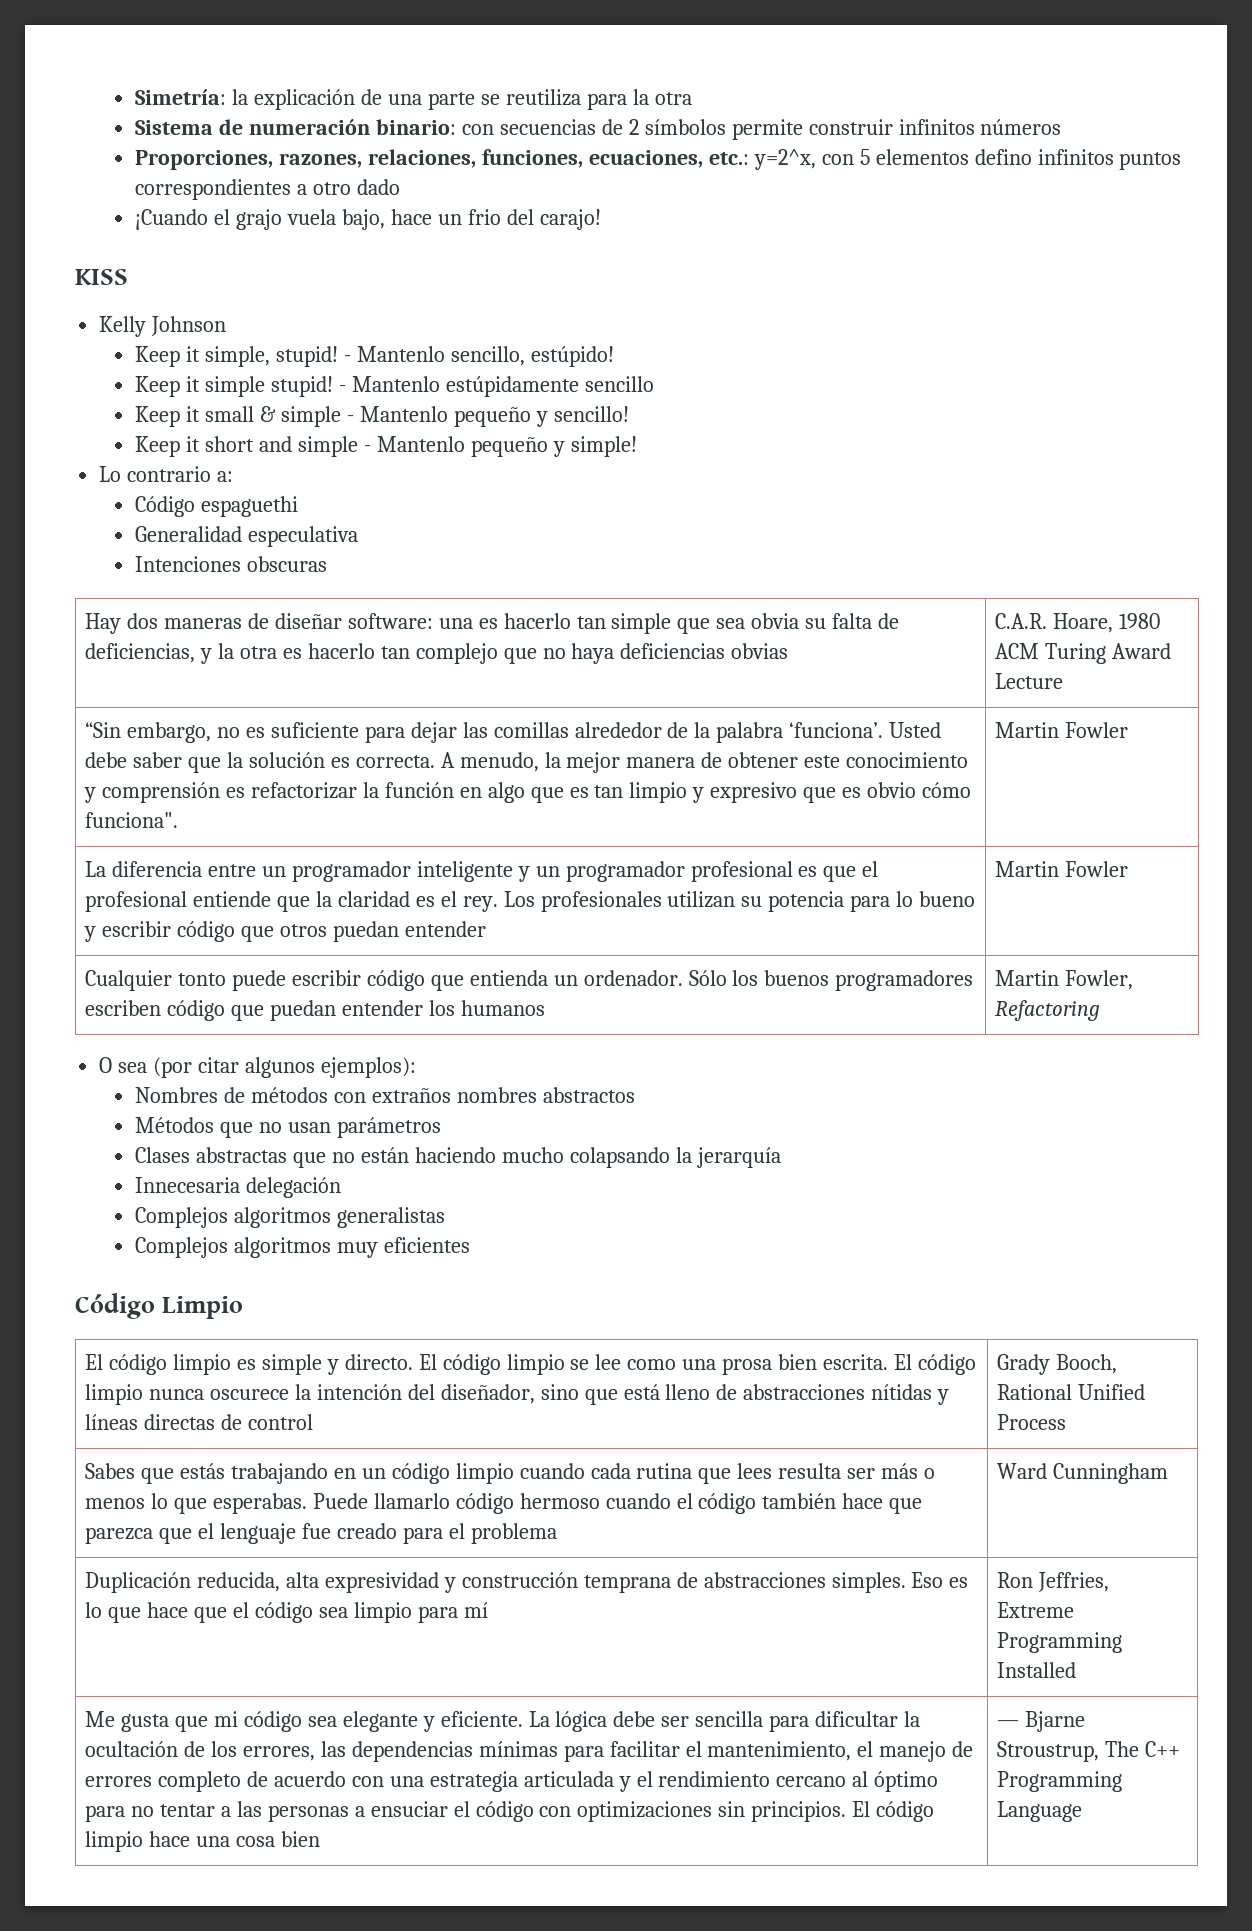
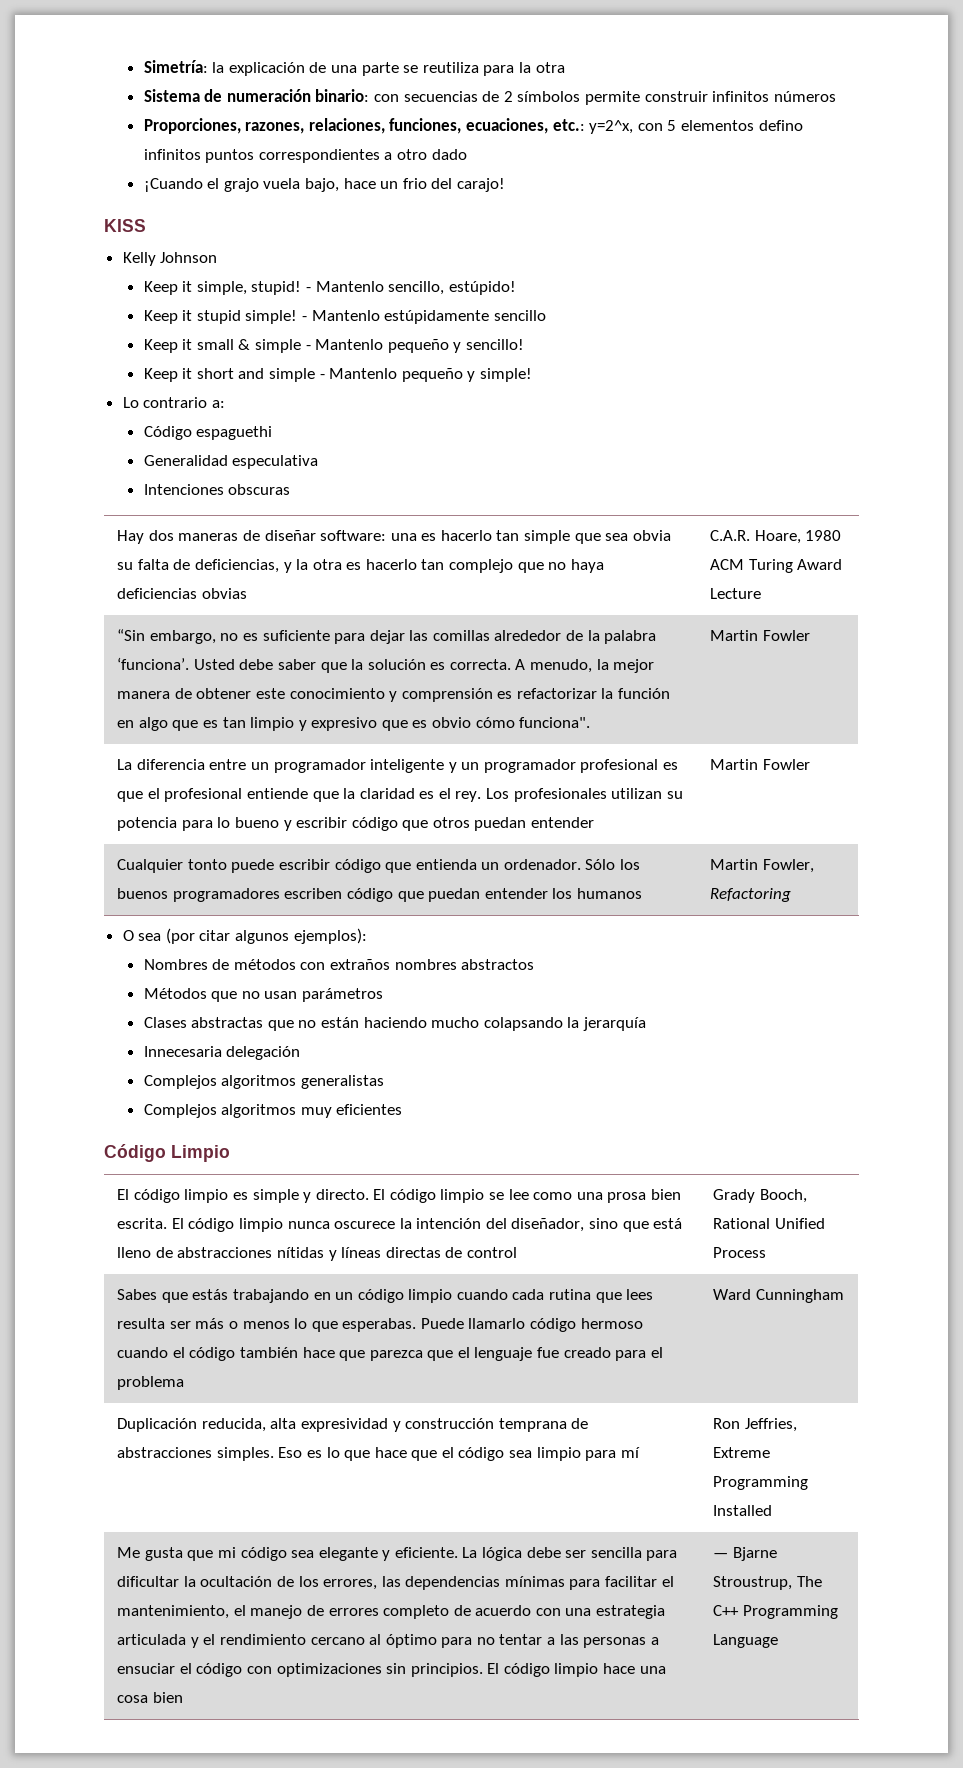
- Keep it simple stupid!
+ Keep it stupid simple!

